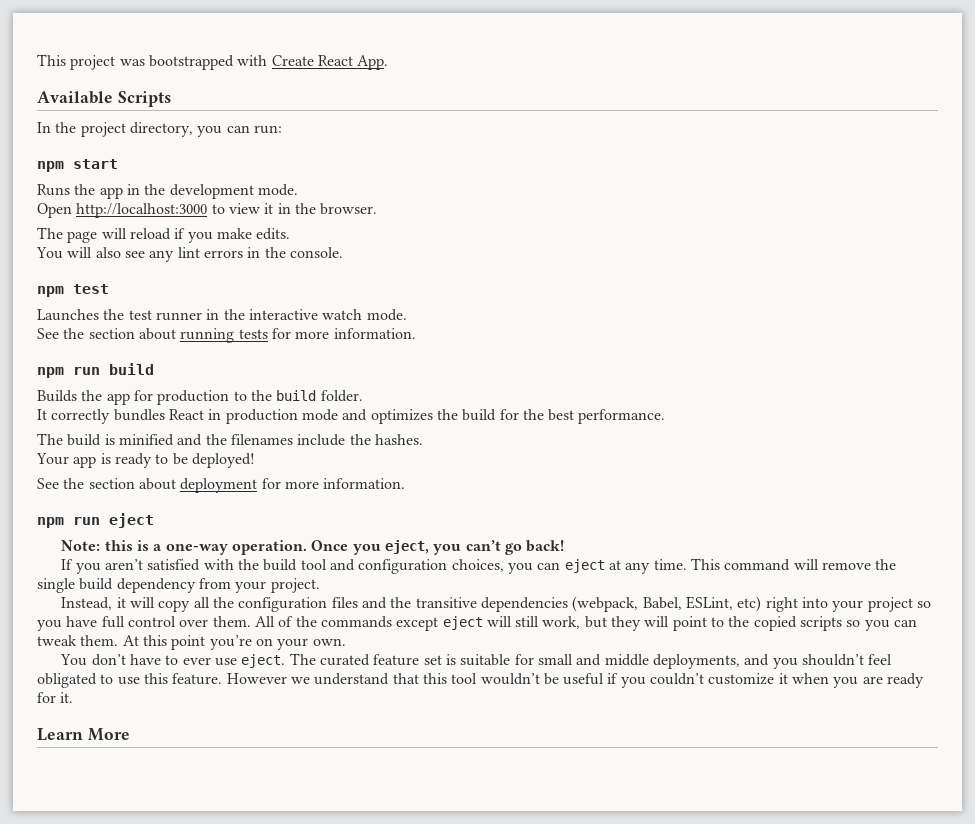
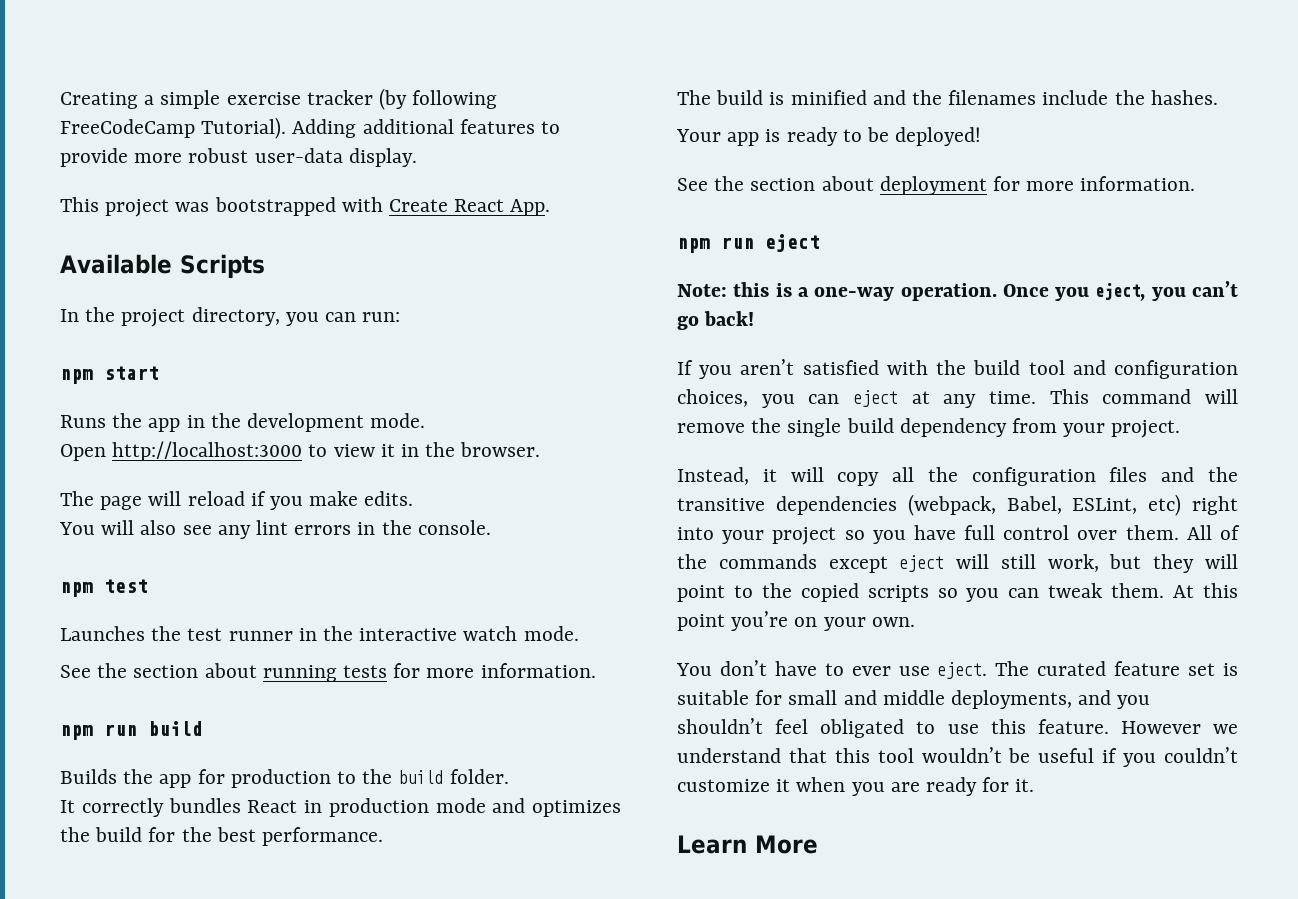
+ Creating a simple exercise tracker (by following FreeCodeCamp Tutorial). Adding additional features to provide more robust user-data display.

